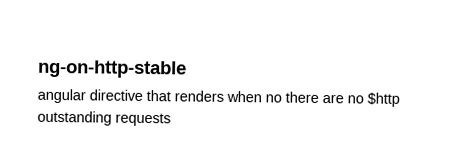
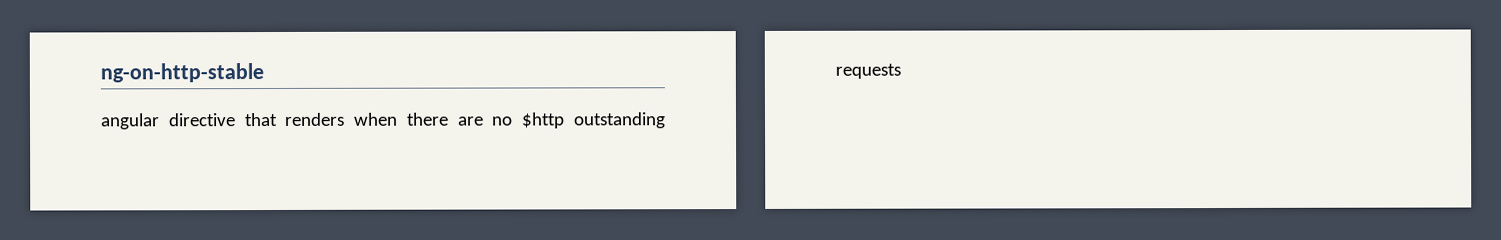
- angular directive that renders when no there are no $http outstanding requests
+ angular directive that renders when there are no $http outstanding requests

